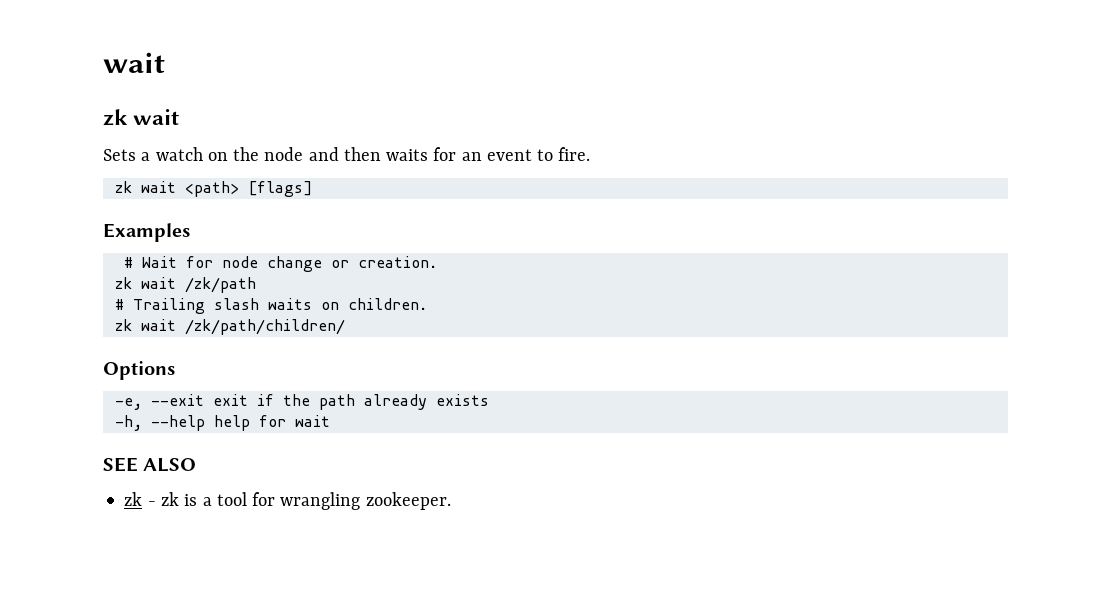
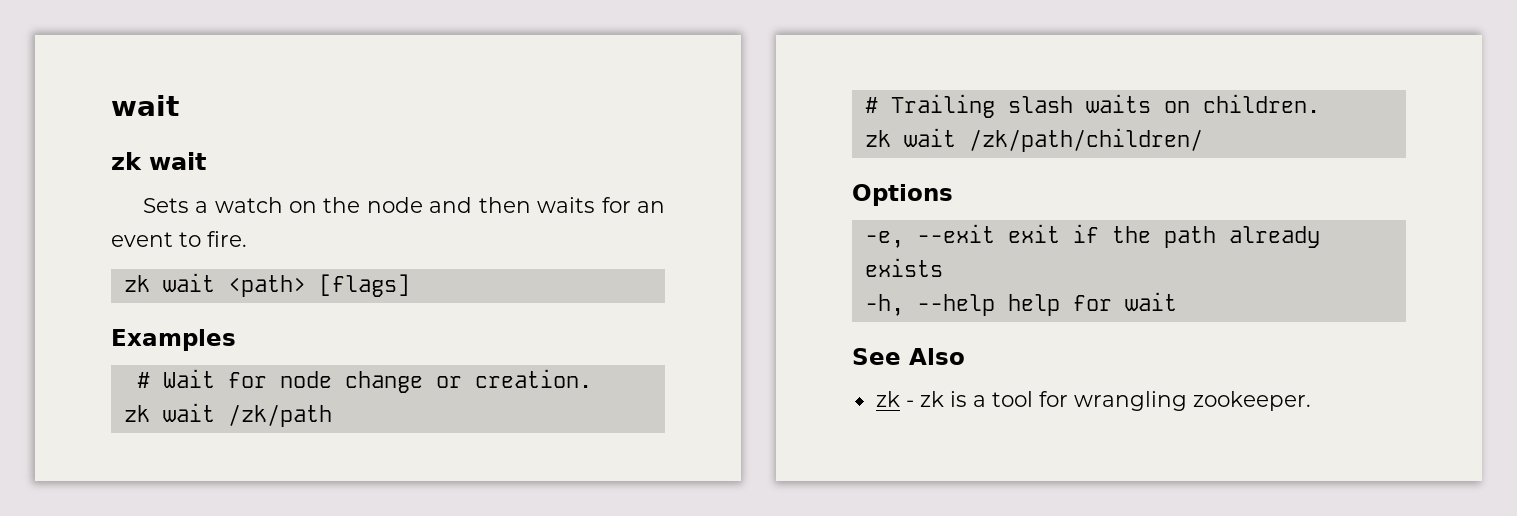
- SEE ALSO
+ See Also

